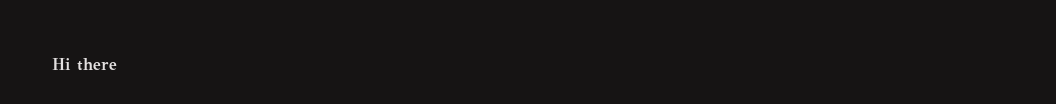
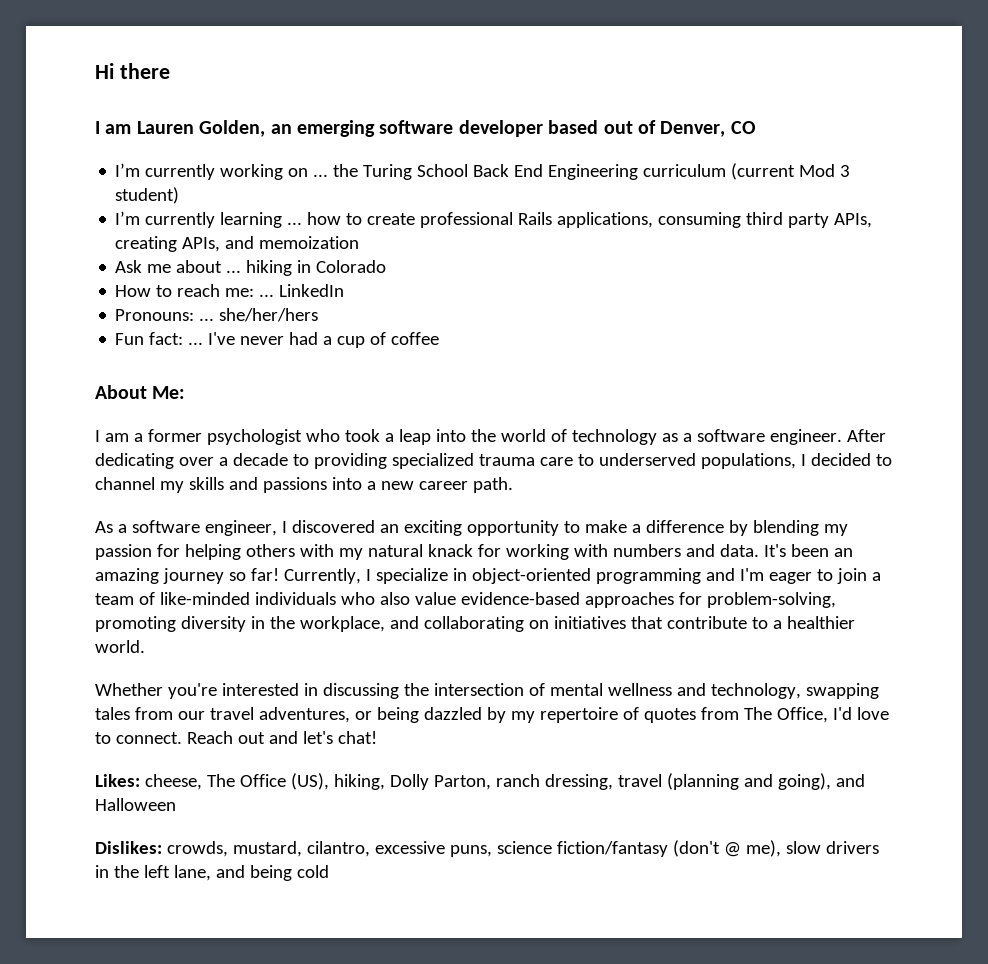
+ I am Lauren Golden, an emerging software developer based out of Denver, CO
+ I’m currently working on ... the Turing School Back End Engineering curriculum (current Mod 3 student)
+ I’m currently learning ... how to create professional Rails applications, consuming third party APIs, creating APIs, and memoization
+ Ask me about ... hiking in Colorado
+ How to reach me: ... LinkedIn
+ Pronouns: ... she/her/hers
+ Fun fact: ... I've never had a cup of coffee
+ About Me:
+ I am a former psychologist who took a leap into the world of technology as a software engineer. After dedicating over a decade to providing specialized trauma care to underserved populations, I decided to channel my skills and passions into a new career path.
+ As a software engineer, I discovered an exciting opportunity to make a difference by blending my passion for helping others with my natural knack for working with numbers and data. It's been an amazing journey so far! Currently, I specialize in object-oriented programming and I'm eager to join a team of like-minded individuals who also value evidence-based approaches for problem-solving, promoting diversity in the workplace, and collaborating on initiatives that contribute to a healthier world.
+ Whether you're interested in discussing the intersection of mental wellness and technology, swapping tales from our travel adventures, or being dazzled by my repertoire of quotes from The Office, I'd love to connect. Reach out and let's chat!
+ Likes: cheese, The Office (US), hiking, Dolly Parton, ranch dressing, travel (planning and going), and Halloween
+ Dislikes: crowds, mustard, cilantro, excessive puns, science fiction/fantasy (don't @ me), slow drivers in the left lane, and being cold

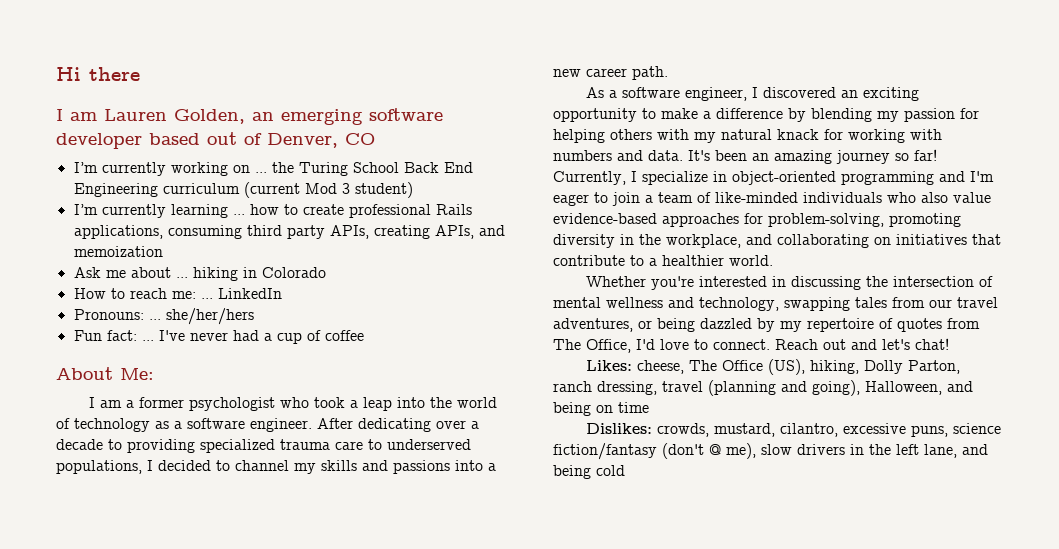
- Likes: cheese, The Office (US), hiking, Dolly Parton, ranch dressing, travel (planning and going), and Halloween
+ Likes: cheese, The Office (US), hiking, Dolly Parton, ranch dressing, travel (planning and going), Halloween, and being on time

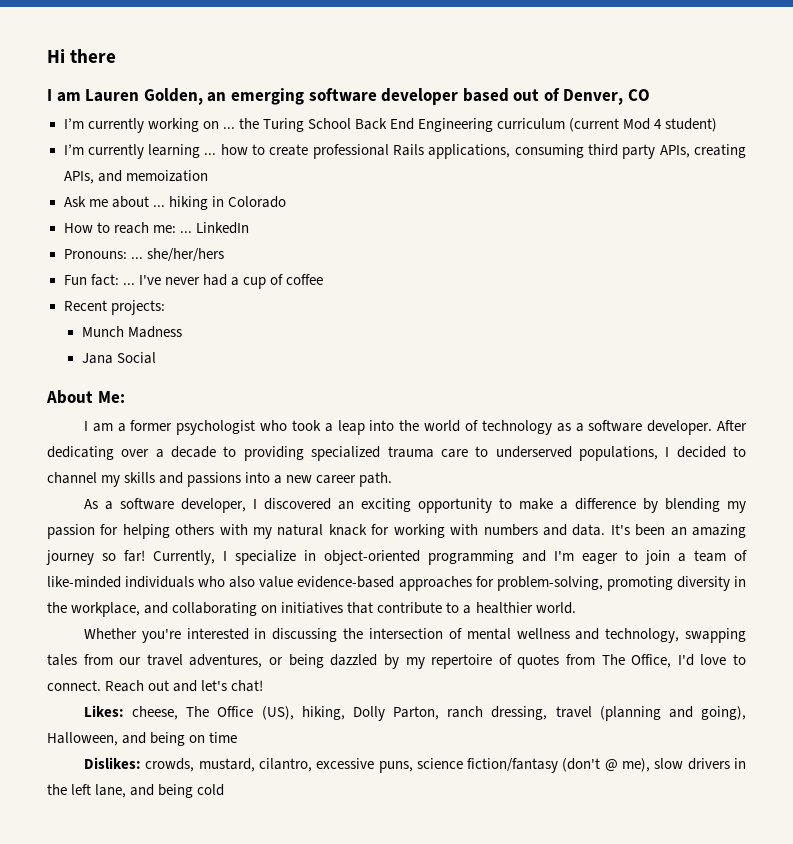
- I’m currently working on ... the Turing School Back End Engineering curriculum (current Mod 3 student)
+ I’m currently working on ... the Turing School Back End Engineering curriculum (current Mod 4 student)
+ Recent projects:
+ Munch Madness
+ Jana Social
- I am a former psychologist who took a leap into the world of technology as a software engineer.
+ I am a former psychologist who took a leap into the world of technology as a software developer.
- As a software engineer, I discovered an exciting opportunity to make a difference by blending my passion for helping others with my natural knack for working with numbers and data.
+ As a software developer, I discovered an exciting opportunity to make a difference by blending my passion for helping others with my natural knack for working with numbers and data.

